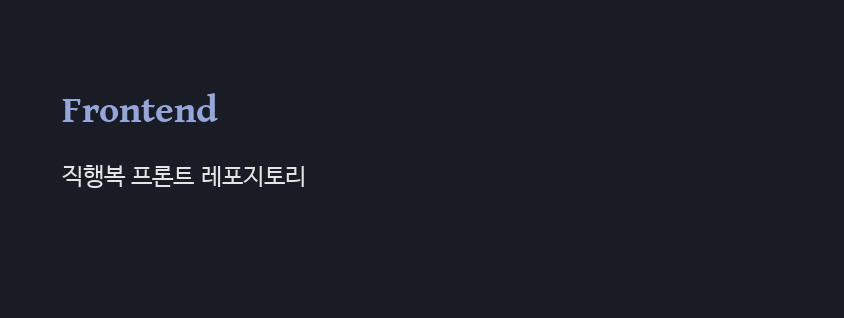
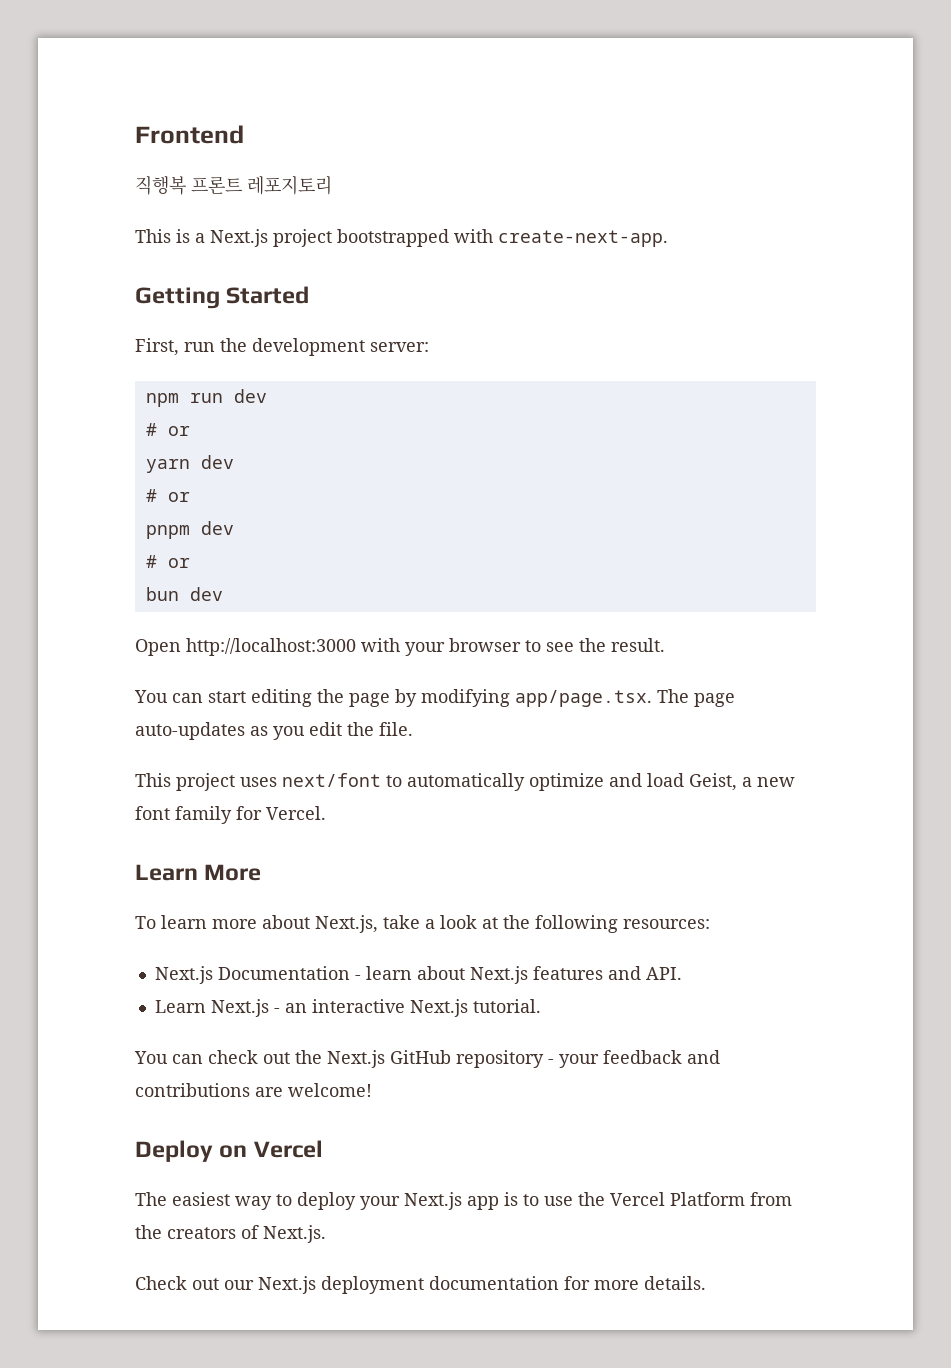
+ This is a Next.js project bootstrapped with create-next-app.
+ Getting Started
+ First, run the development server:
+ npm run dev
+ # or
+ yarn dev
+ # or
+ pnpm dev
+ # or
+ bun dev
+ Open http://localhost:3000 with your browser to see the result.
+ You can start editing the page by modifying app/page.tsx. The page auto-updates as you edit the file.
+ This project uses next/font to automatically optimize and load Geist, a new font family for Vercel.
+ Learn More
+ To learn more about Next.js, take a look at the following resources:
+ Next.js Documentation - learn about Next.js features and API.
+ Learn Next.js - an interactive Next.js tutorial.
+ You can check out the Next.js GitHub repository - your feedback and contributions are welcome!
+ Deploy on Vercel
+ The easiest way to deploy your Next.js app is to use the Vercel Platform from the creators of Next.js.
+ Check out our Next.js deployment documentation for more details.

